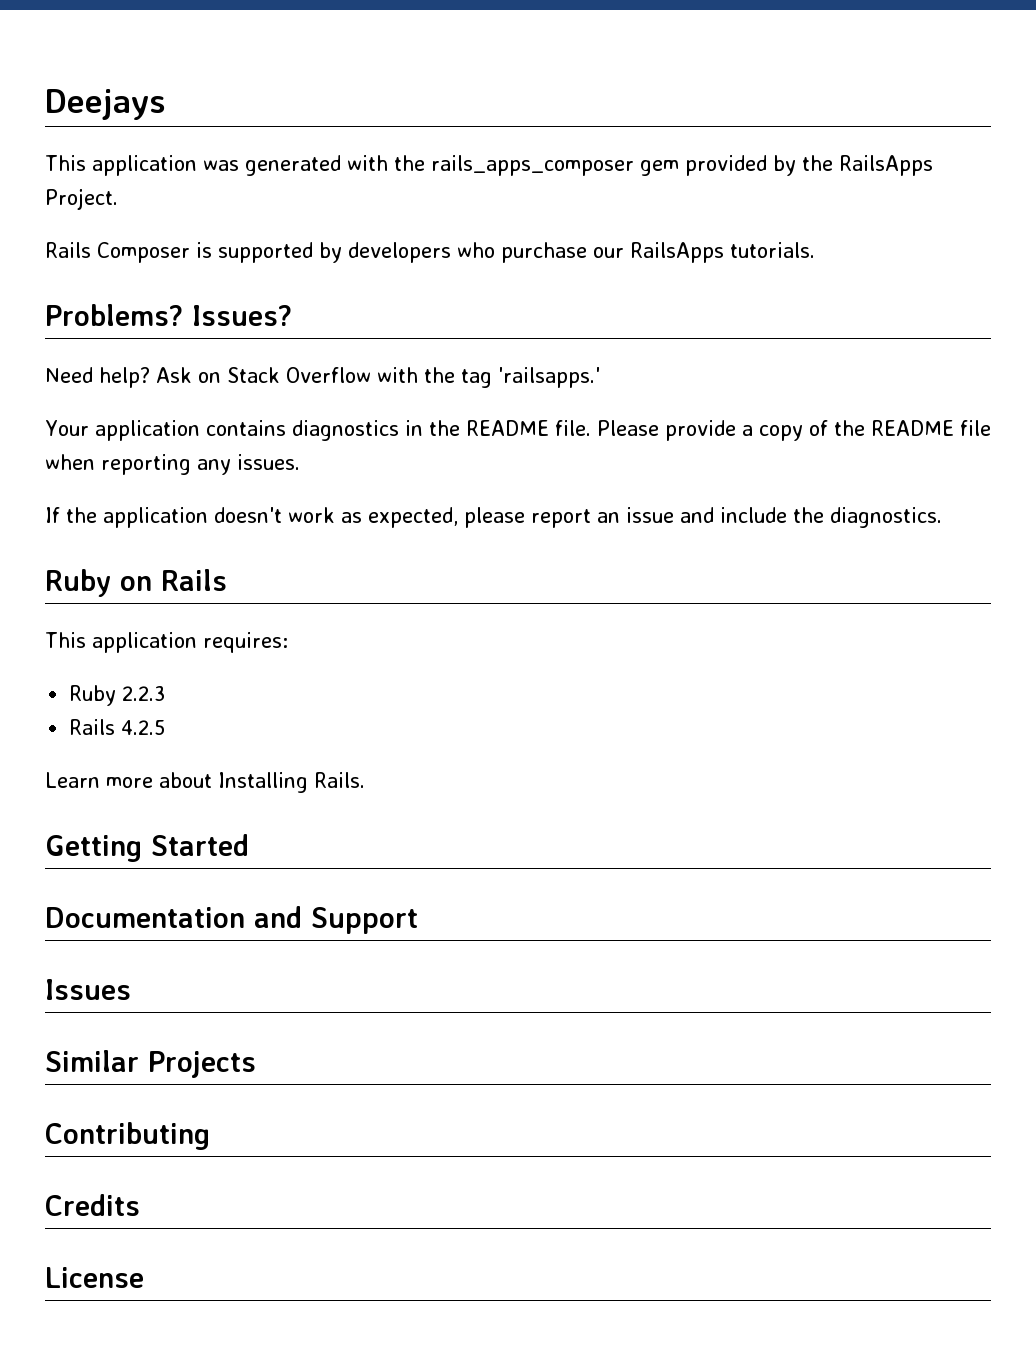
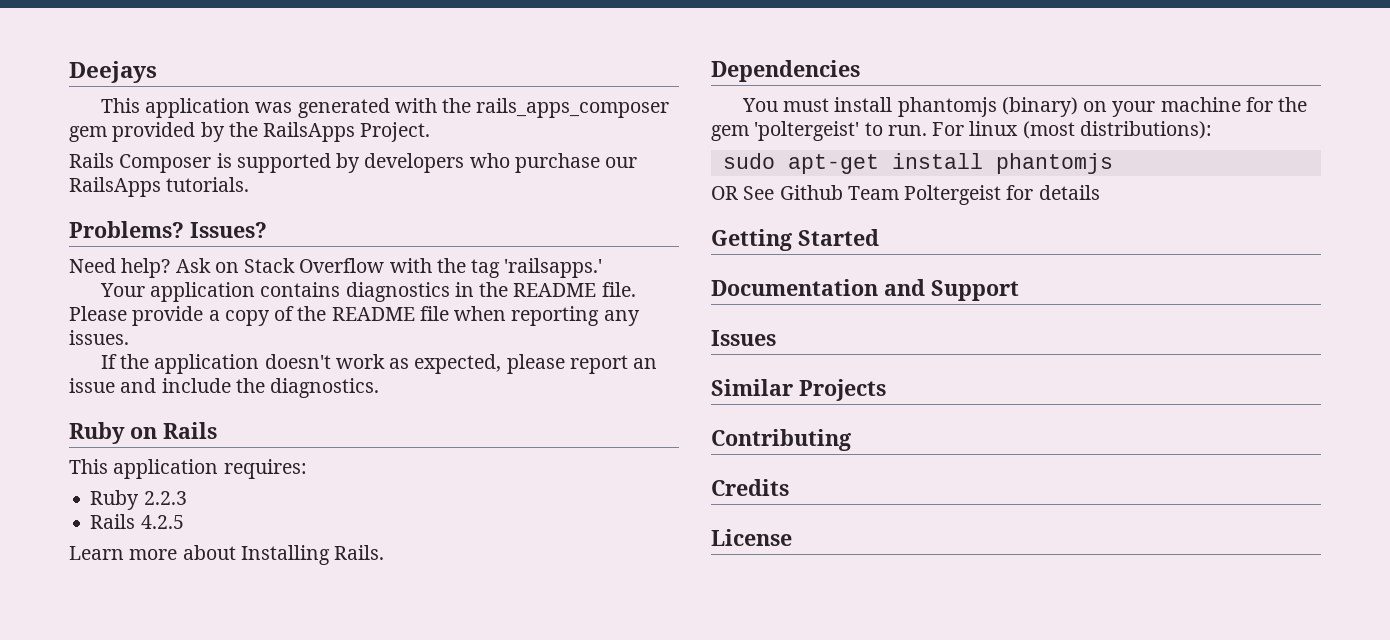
+ Dependencies
+ You must install phantomjs (binary) on your machine for the gem 'poltergeist' to run. For linux (most distributions):
+ sudo apt-get install phantomjs
+ OR See Github Team Poltergeist for details

